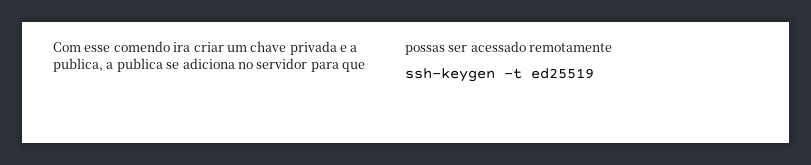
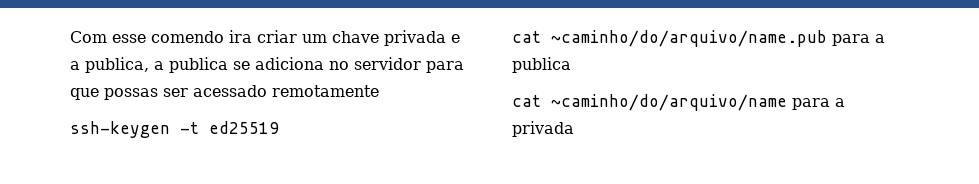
+ cat ~caminho/do/arquivo/name.pub para a publica
+ cat ~caminho/do/arquivo/name para a privada

